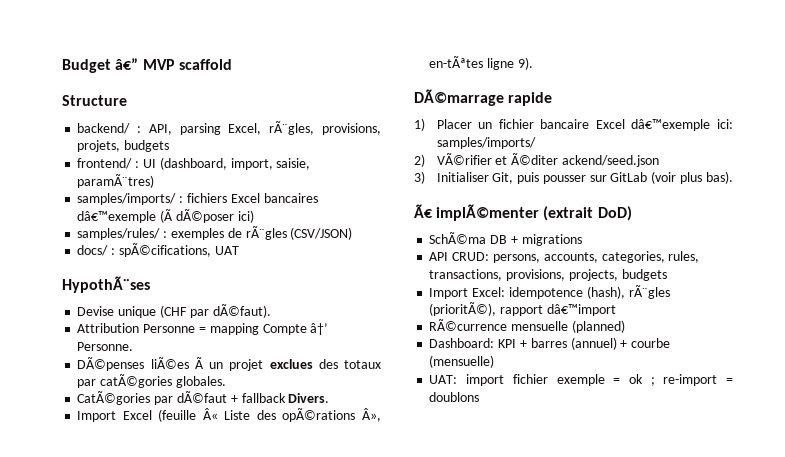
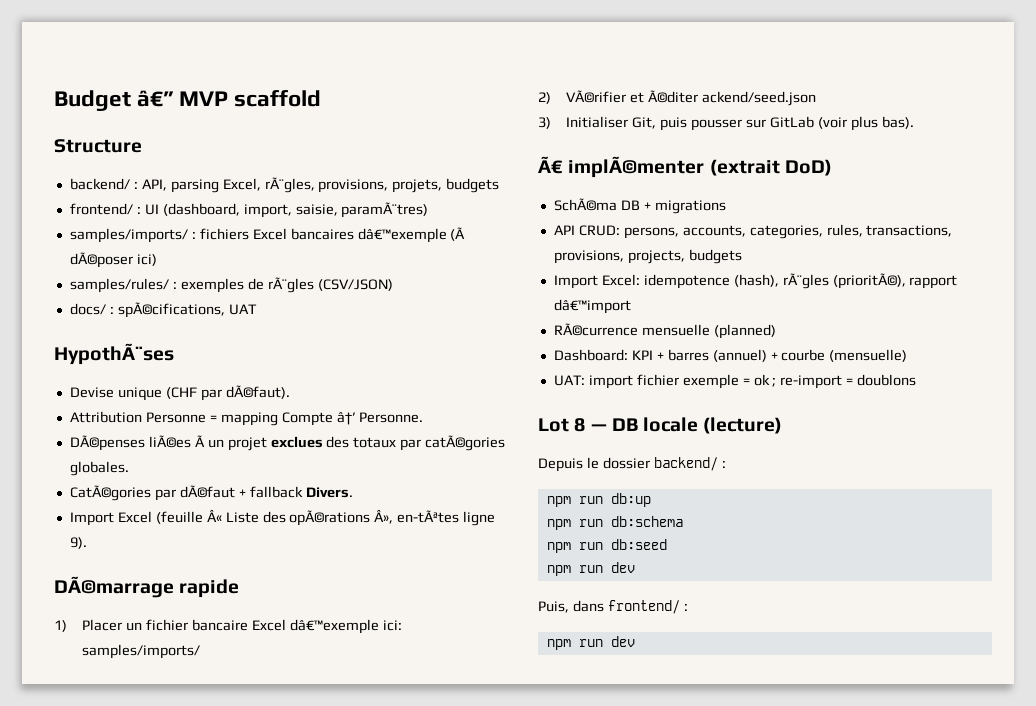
+ Lot 8 — DB locale (lecture)
+ Depuis le dossier backend/ :
+ npm run db:up
+ npm run db:schema
+ npm run db:seed
+ npm run dev
+ Puis, dans frontend/ :
+ npm run dev

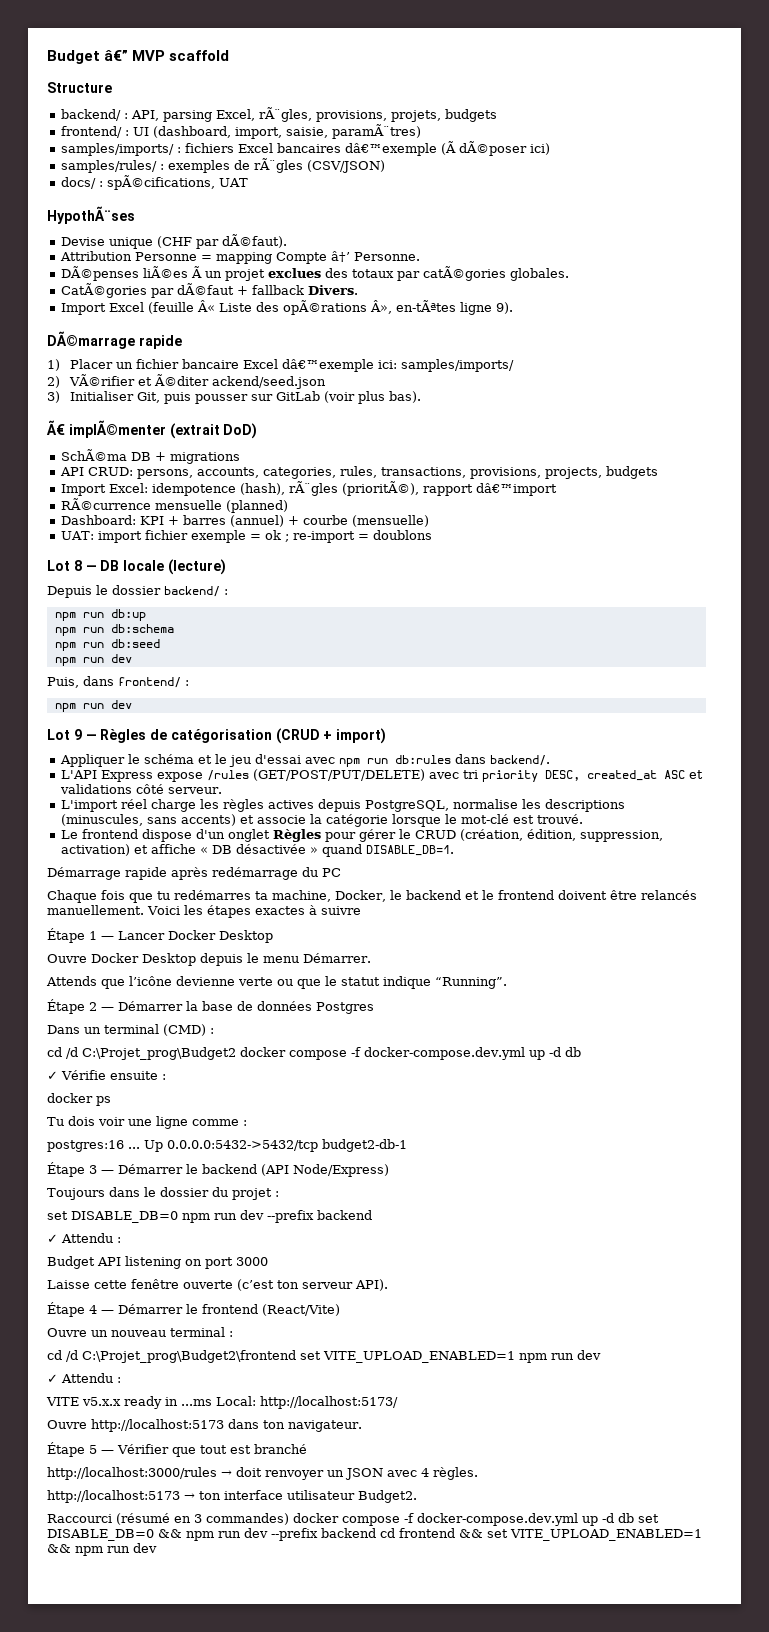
+ Lot 9 — Règles de catégorisation (CRUD + import)
+ Appliquer le schéma et le jeu d'essai avec npm run db:rules dans backend/.
+ L'API Express expose /rules (GET/POST/PUT/DELETE) avec tri priority DESC, created_at ASC et validations côté serveur.
+ L'import réel charge les règles actives depuis PostgreSQL, normalise les descriptions (minuscules, sans accents) et associe la catégorie lorsque le mot-clé est trouvé.
+ Le frontend dispose d'un onglet Règles pour gérer le CRUD (création, édition, suppression, activation) et affiche « DB désactivée » quand DISABLE_DB=1.
+ Démarrage rapide après redémarrage du PC
+ Chaque fois que tu redémarres ta machine, Docker, le backend et le frontend doivent être relancés manuellement. Voici les étapes exactes à suivre
+ Étape 1 — Lancer Docker Desktop
+ Ouvre Docker Desktop depuis le menu Démarrer.
+ Attends que l’icône devienne verte ou que le statut indique “Running”.
+ Étape 2 — Démarrer la base de données Postgres
+ Dans un terminal (CMD) :
+ cd /d C:\Projet_prog\Budget2 docker compose -f docker-compose.dev.yml up -d db
+ ✓ Vérifie ensuite :
+ docker ps
+ Tu dois voir une ligne comme :
+ postgres:16 ... Up 0.0.0.0:5432->5432/tcp budget2-db-1
+ Étape 3 — Démarrer le backend (API Node/Express)
+ Toujours dans le dossier du projet :
+ set DISABLE_DB=0 npm run dev --prefix backend
+ ✓ Attendu :
+ Budget API listening on port 3000
+ Laisse cette fenêtre ouverte (c’est ton serveur API).
+ Étape 4 — Démarrer le frontend (React/Vite)
+ Ouvre un nouveau terminal :
+ cd /d C:\Projet_prog\Budget2\frontend set VITE_UPLOAD_ENABLED=1 npm run dev
+ ✓ Attendu :
+ VITE v5.x.x ready in ...ms Local: http://localhost:5173/
+ Ouvre http://localhost:5173 dans ton navigateur.
+ Étape 5 — Vérifier que tout est branché
+ http://localhost:3000/rules → doit renvoyer un JSON avec 4 règles.
+ http://localhost:5173 → ton interface utilisateur Budget2.
+ Raccourci (résumé en 3 commandes) docker compose -f docker-compose.dev.yml up -d db set DISABLE_DB=0 && npm run dev --prefix backend cd frontend && set VITE_UPLOAD_ENABLED=1 && npm run dev

